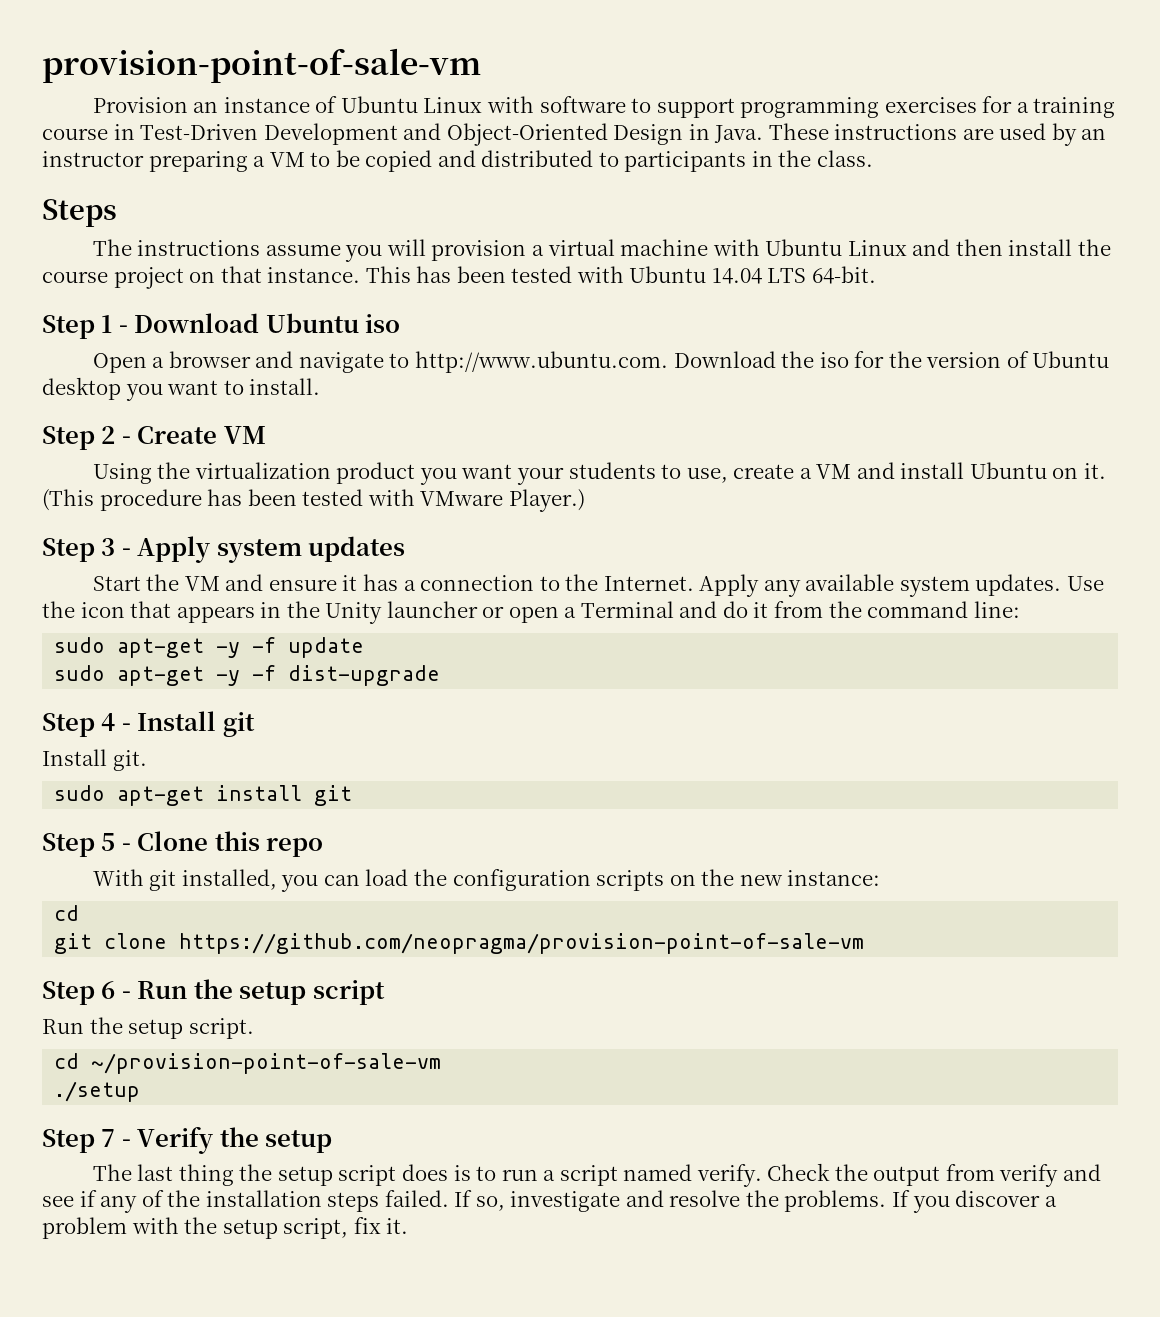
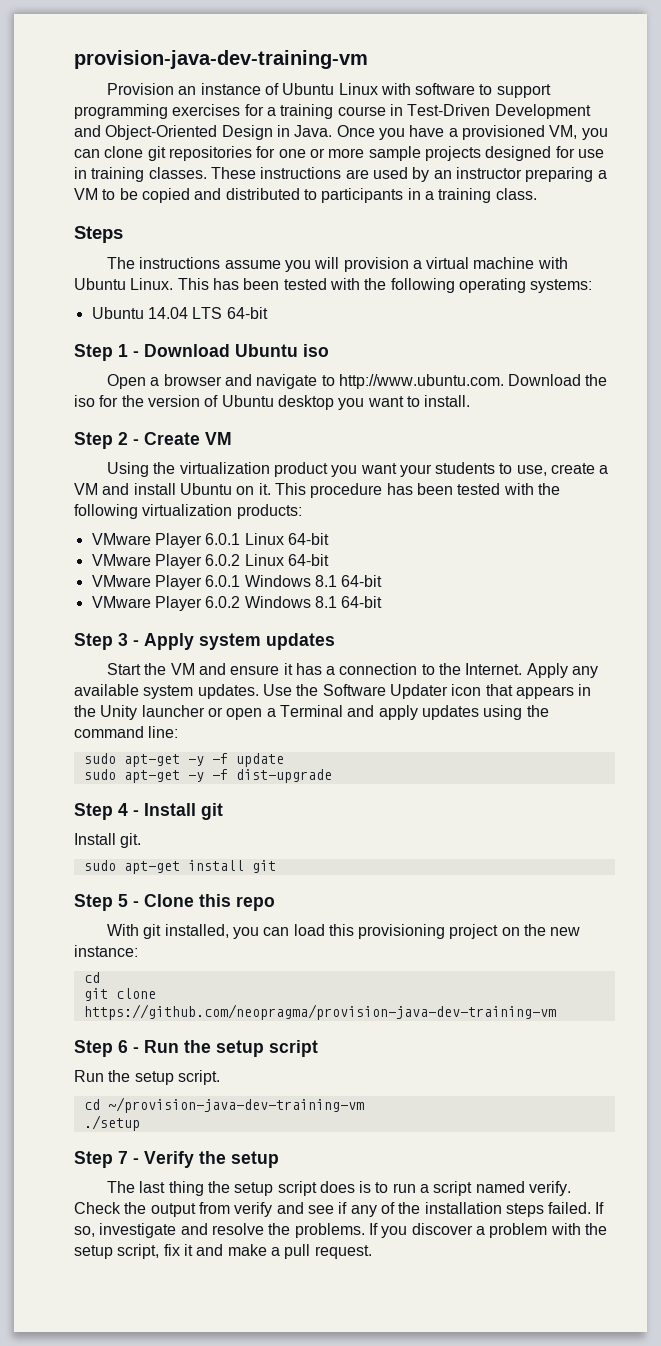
- provision-point-of-sale-vm
+ provision-java-dev-training-vm
+ Once you have a provisioned VM, you can clone git repositories for one or more sample projects designed for use in training classes.
- These instructions are used by an instructor preparing a VM to be copied and distributed to participants in the class.
+ These instructions are used by an instructor preparing a VM to be copied and distributed to participants in a training class.
- The instructions assume you will provision a virtual machine with Ubuntu Linux and then install the course project on that instance.
+ The instructions assume you will provision a virtual machine with Ubuntu Linux.
- This has been tested with Ubuntu 14.04 LTS 64-bit.
+ This has been tested with the following operating systems:
+ Ubuntu 14.04 LTS 64-bit
- (This procedure has been tested with VMware Player.)
+ This procedure has been tested with the following virtualization products:
+ VMware Player 6.0.1 Linux 64-bit
+ VMware Player 6.0.2 Linux 64-bit
+ VMware Player 6.0.1 Windows 8.1 64-bit
+ VMware Player 6.0.2 Windows 8.1 64-bit
- Use the icon that appears in the Unity launcher or open a Terminal and do it from the command line:
+ Use the Software Updater icon that appears in the Unity launcher or open a Terminal and apply updates using the command line:
- With git installed, you can load the configuration scripts on the new instance:
+ With git installed, you can load this provisioning project on the new instance:
- git clone https://github.com/neopragma/provision-point-of-sale-vm
+ git clone https://github.com/neopragma/provision-java-dev-training-vm
- cd ~/provision-point-of-sale-vm
+ cd ~/provision-java-dev-training-vm
- If you discover a problem with the setup script, fix it.
+ If you discover a problem with the setup script, fix it and make a pull request.

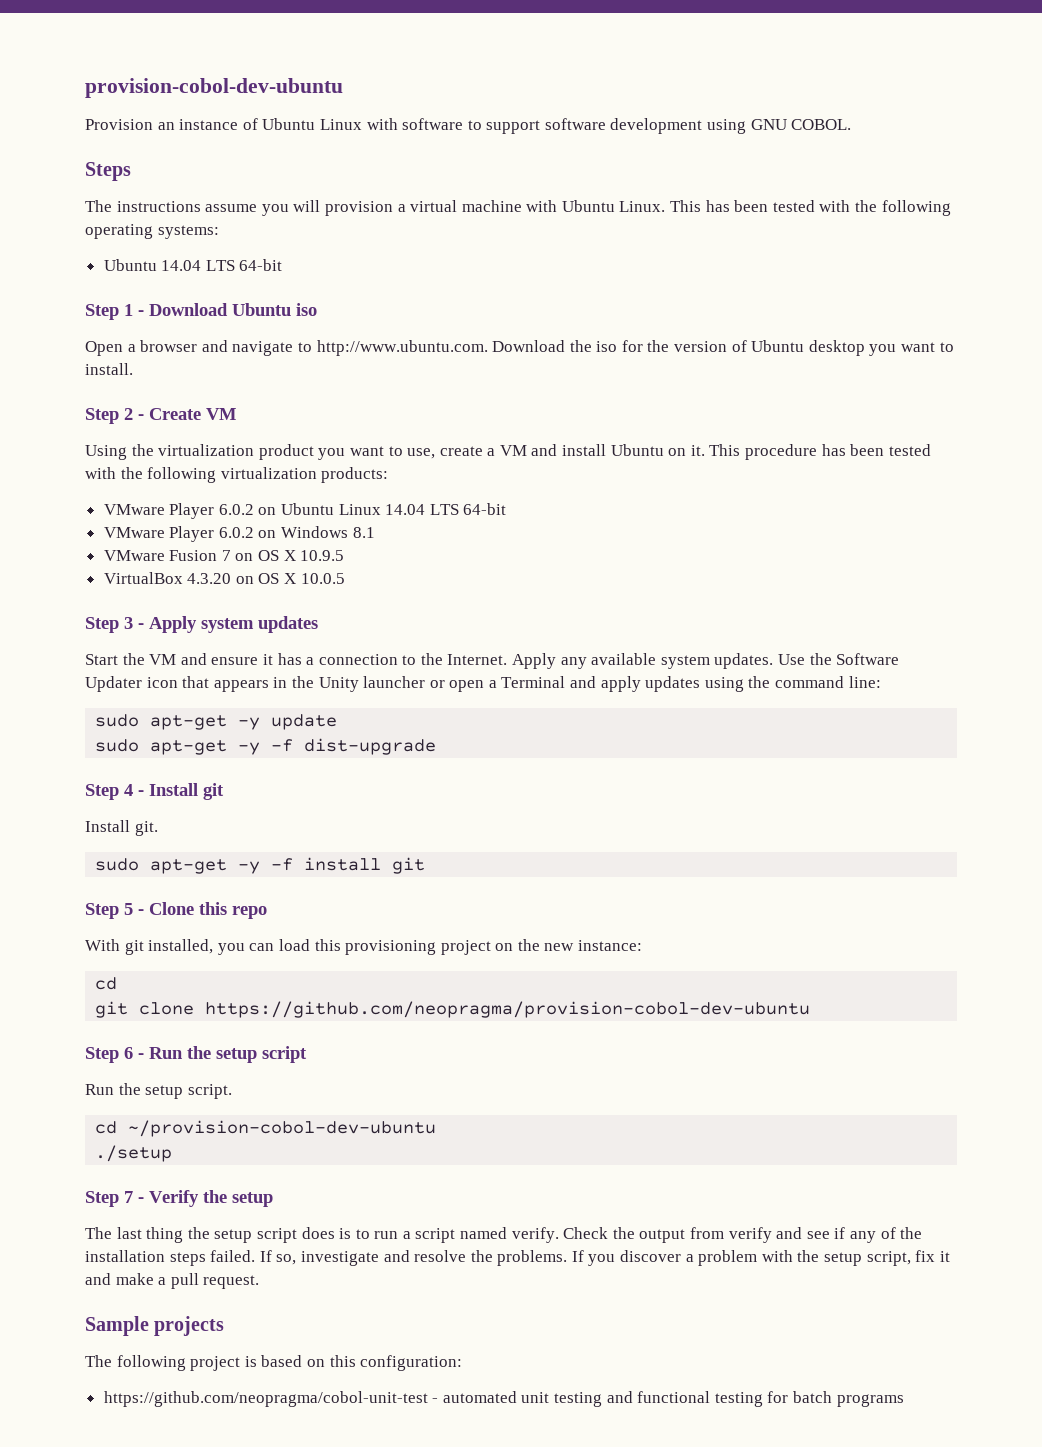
- provision-java-dev-training-vm
+ provision-cobol-dev-ubuntu
- Provision an instance of Ubuntu Linux with software to support programming exercises for a training course in Test-Driven Development and Object-Oriented Design in Java. Once you have a provisioned VM, you can clone git repositories for one or more sample projects designed for use in training classes. These instructions are used by an instructor preparing a VM to be copied and distributed to participants in a training class.
+ Provision an instance of Ubuntu Linux with software to support software development using GNU COBOL.
- Using the virtualization product you want your students to use, create a VM and install Ubuntu on it.
+ Using the virtualization product you want to use, create a VM and install Ubuntu on it.
- VMware Player 6.0.1 Linux 64-bit
- VMware Player 6.0.2 Linux 64-bit
- VMware Player 6.0.1 Windows 8.1 64-bit
- VMware Player 6.0.2 Windows 8.1 64-bit
+ VMware Player 6.0.2 on Ubuntu Linux 14.04 LTS 64-bit
+ VMware Player 6.0.2 on Windows 8.1
+ VMware Fusion 7 on OS X 10.9.5
+ VirtualBox 4.3.20 on OS X 10.0.5
- sudo apt-get -y -f update
+ sudo apt-get -y update
- sudo apt-get install git
+ sudo apt-get -y -f install git
- git clone https://github.com/neopragma/provision-java-dev-training-vm
+ git clone https://github.com/neopragma/provision-cobol-dev-ubuntu
- cd ~/provision-java-dev-training-vm
+ cd ~/provision-cobol-dev-ubuntu
+ Sample projects
+ The following project is based on this configuration:
+ https://github.com/neopragma/cobol-unit-test - automated unit testing and functional testing for batch programs

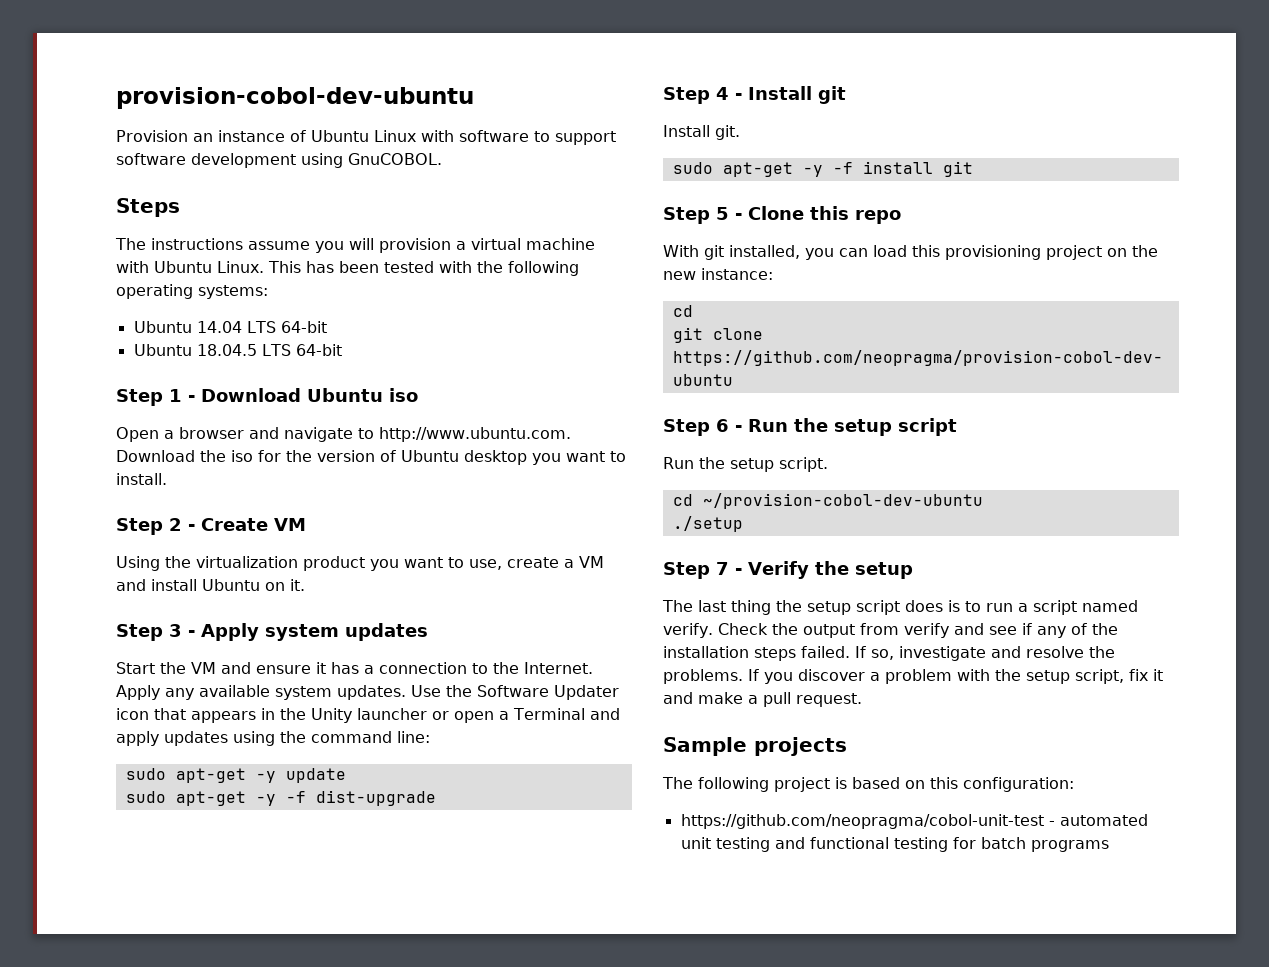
- Provision an instance of Ubuntu Linux with software to support software development using GNU COBOL.
+ Provision an instance of Ubuntu Linux with software to support software development using GnuCOBOL.
+ Ubuntu 18.04.5 LTS 64-bit
- This procedure has been tested with the following virtualization products:
- VMware Player 6.0.2 on Ubuntu Linux 14.04 LTS 64-bit
- VMware Player 6.0.2 on Windows 8.1
- VMware Fusion 7 on OS X 10.9.5
- VirtualBox 4.3.20 on OS X 10.0.5

